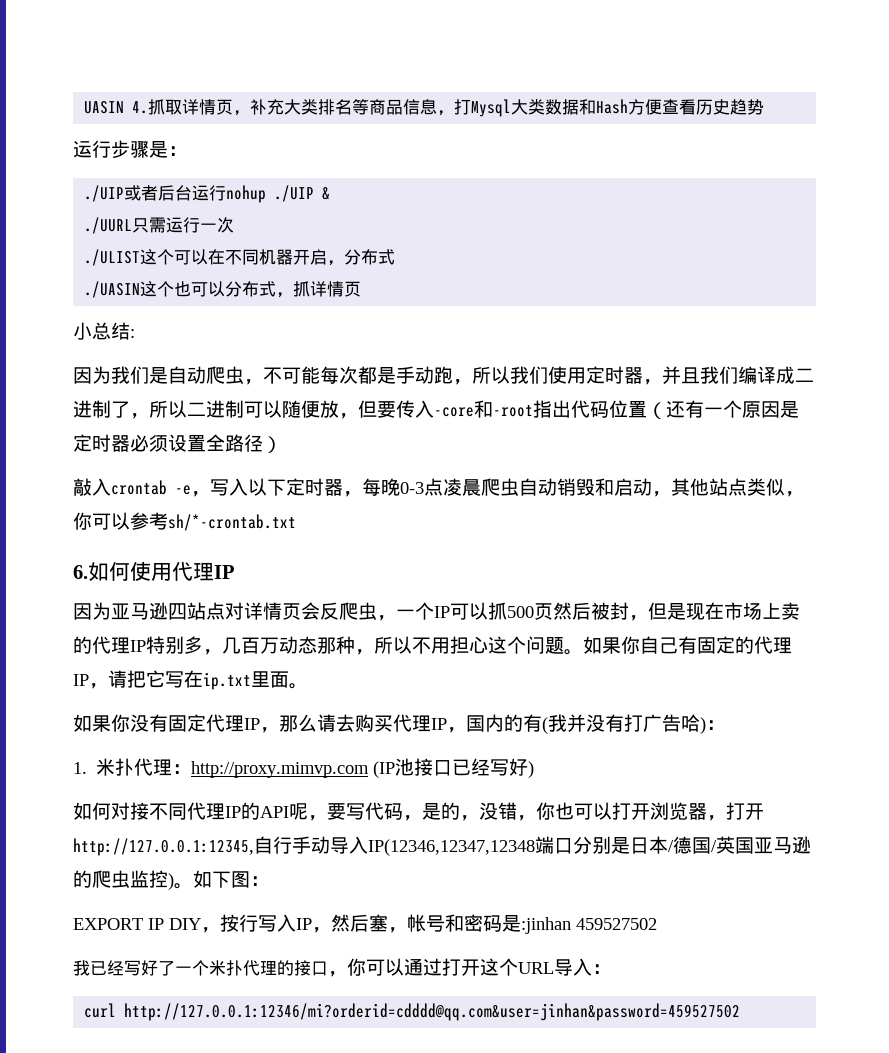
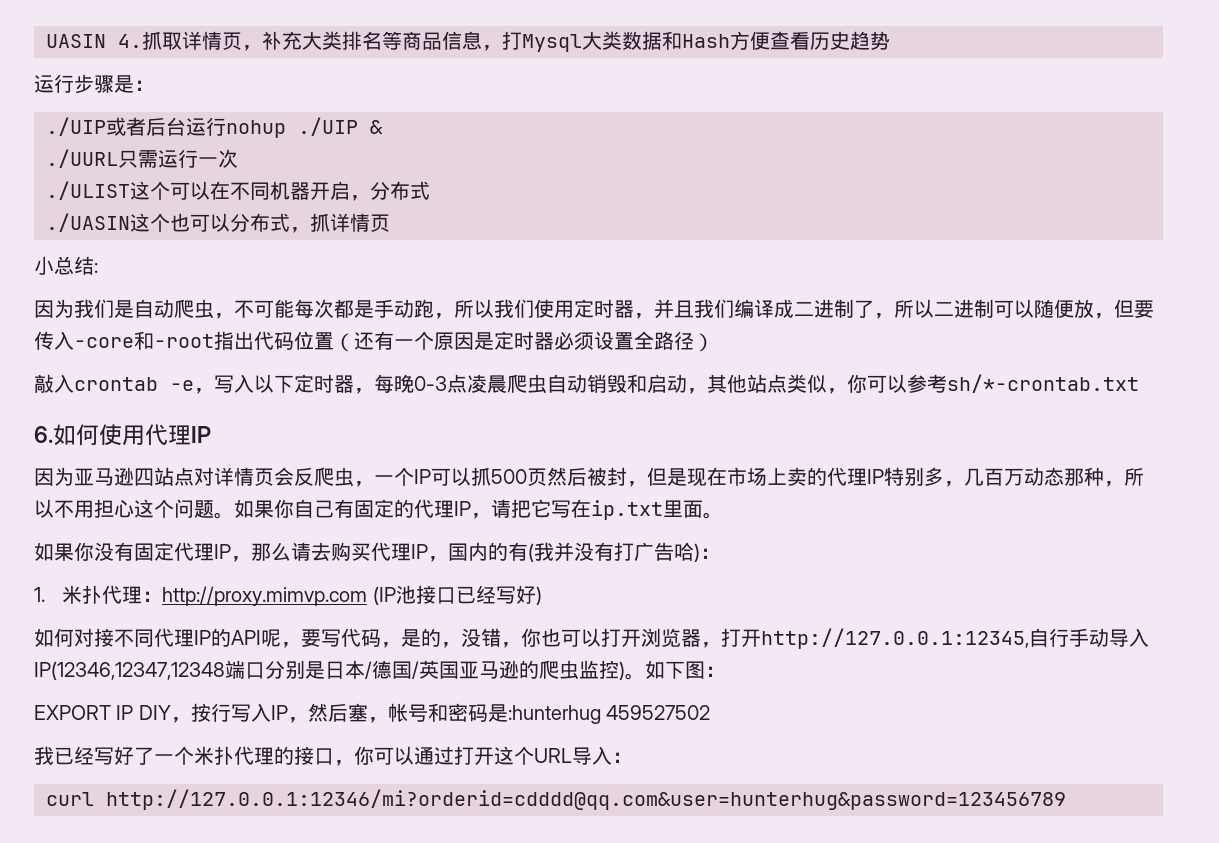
- EXPORT IP DIY，按行写入IP，然后塞，帐号和密码是:jinhan 459527502
+ EXPORT IP DIY，按行写入IP，然后塞，帐号和密码是:hunterhug 459527502
- curl http://127.0.0.1:12346/mi?orderid=cdddd@qq.com&user=jinhan&password=459527502
+ curl http://127.0.0.1:12346/mi?orderid=cdddd@qq.com&user=hunterhug&password=123456789

